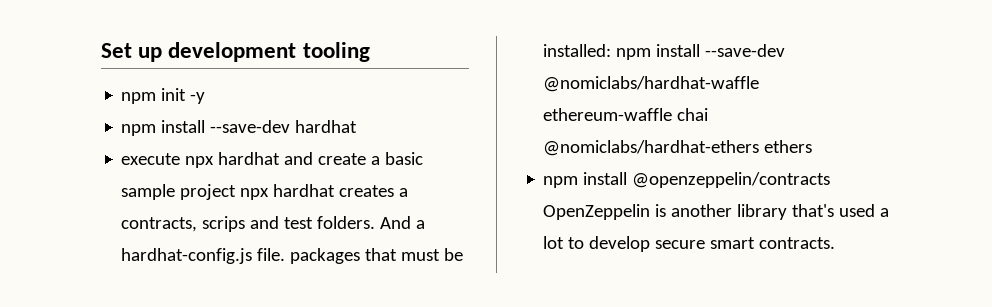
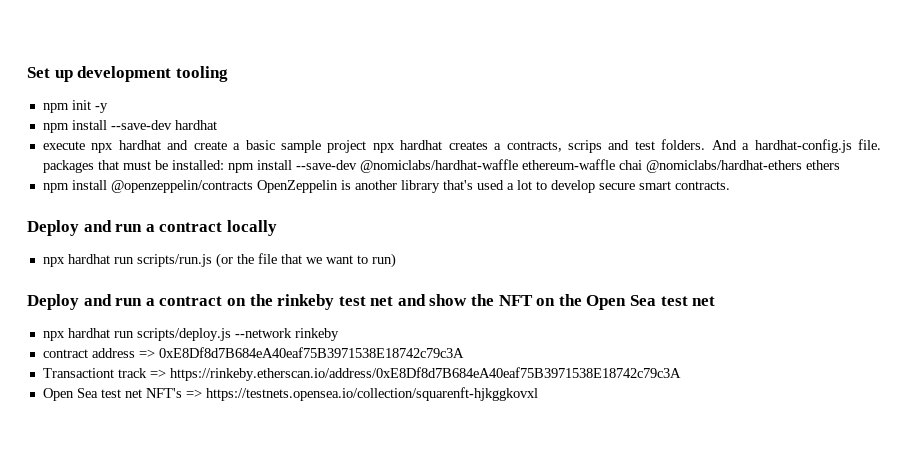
+ Deploy and run a contract locally
+ npx hardhat run scripts/run.js (or the file that we want to run)
+ Deploy and run a contract on the rinkeby test net and show the NFT on the Open Sea test net
+ npx hardhat run scripts/deploy.js --network rinkeby
+ contract address => 0xE8Df8d7B684eA40eaf75B3971538E18742c79c3A
+ Transactiont track => https://rinkeby.etherscan.io/address/0xE8Df8d7B684eA40eaf75B3971538E18742c79c3A
+ Open Sea test net NFT's => https://testnets.opensea.io/collection/squarenft-hjkggkovxl

